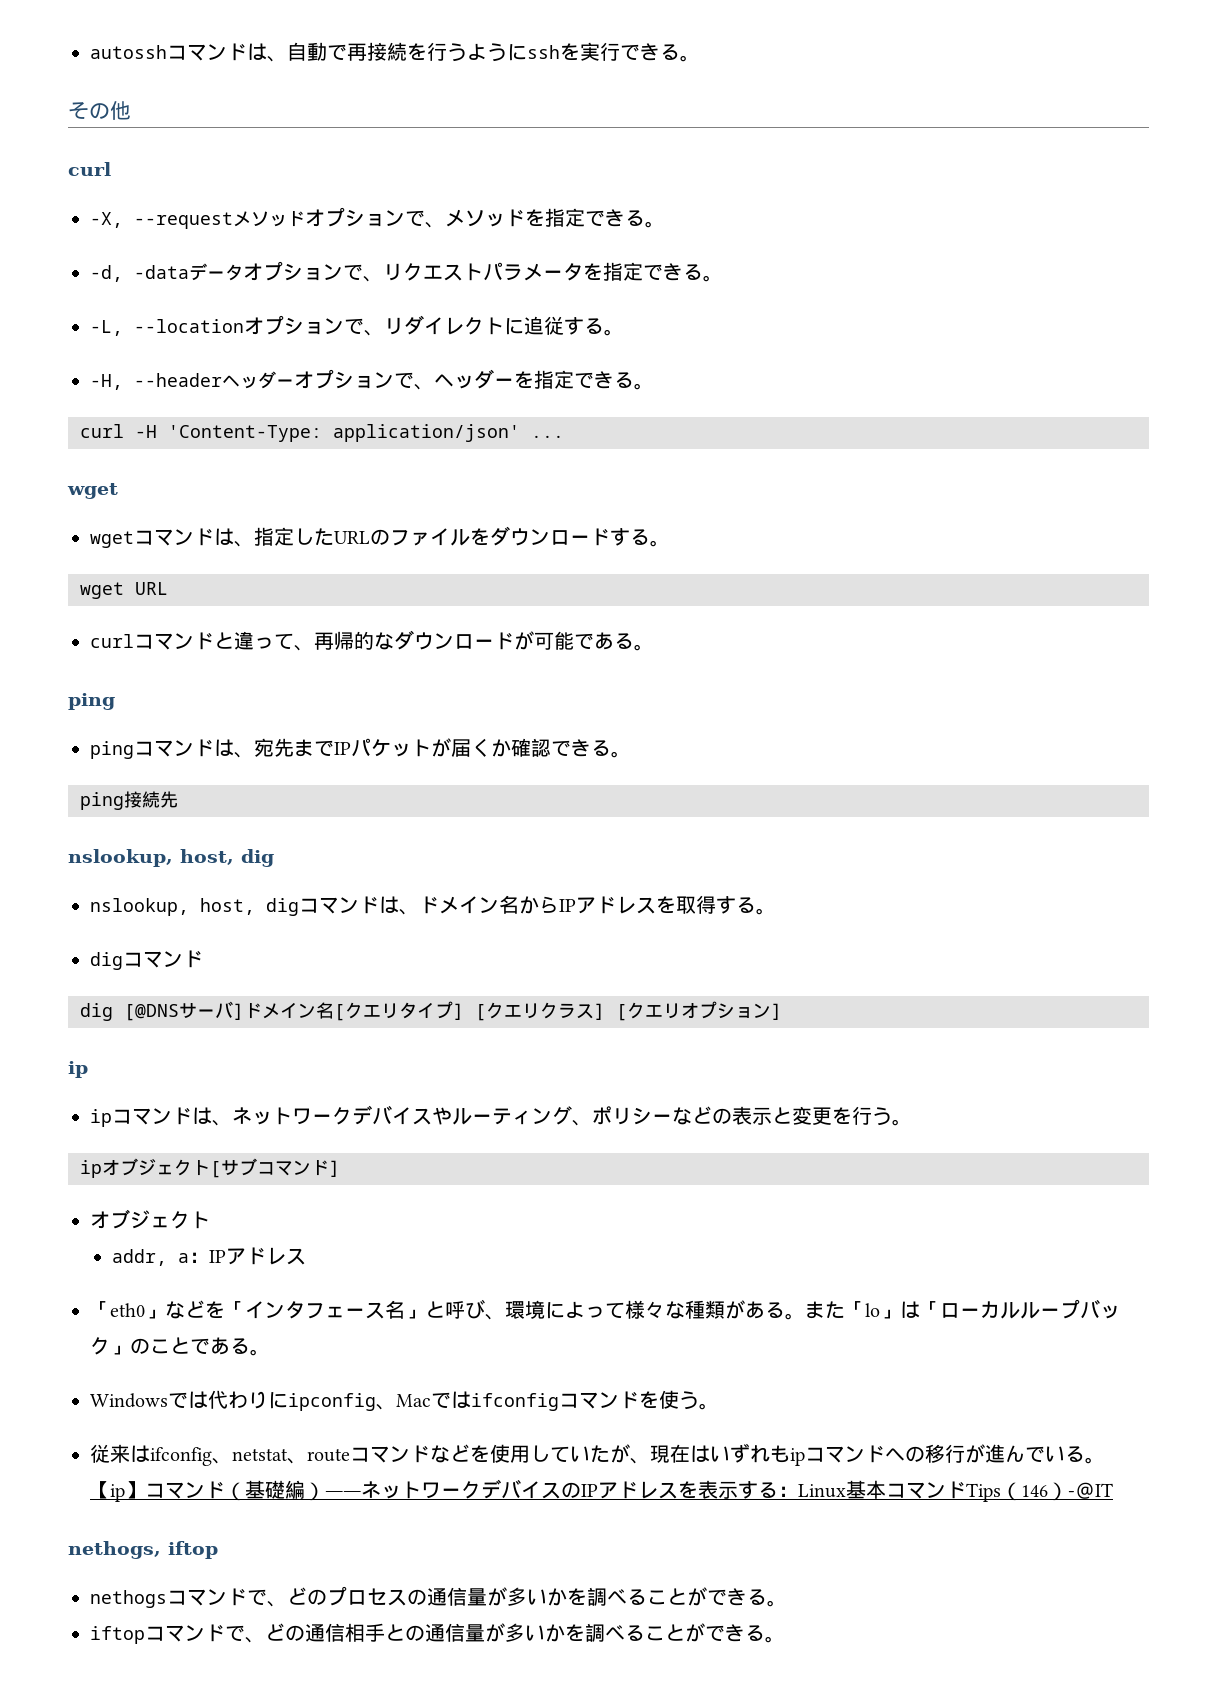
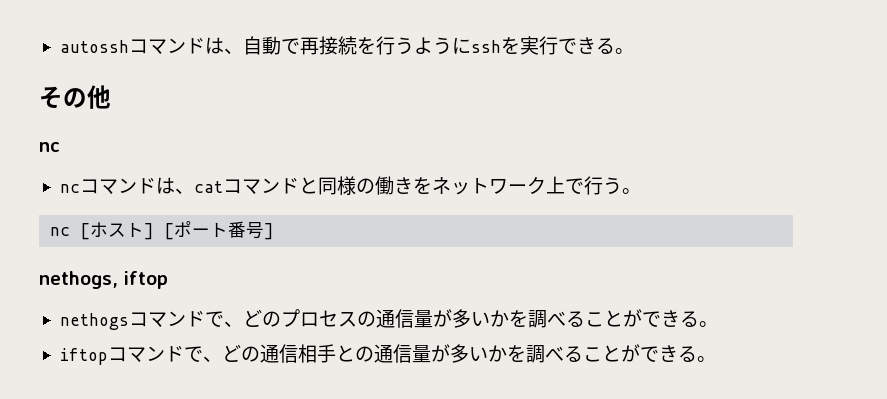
  その他
- curl
- -X, --requestメソッドオプションで、メソッドを指定できる。
- -d, -dataデータオプションで、リクエストパラメータを指定できる。
- -L, --locationオプションで、リダイレクトに追従する。
- -H, --headerヘッダーオプションで、ヘッダーを指定できる。
- curl -H 'Content-Type: application/json' ...
- wget
- wgetコマンドは、指定したURLのファイルをダウンロードする。
- wget URL
- curlコマンドと違って、再帰的なダウンロードが可能である。
- ping
- pingコマンドは、宛先までIPパケットが届くか確認できる。
- ping接続先
- nslookup, host, dig
- nslookup, host, digコマンドは、ドメイン名からIPアドレスを取得する。
- digコマンド
- dig [@DNSサーバ]ドメイン名[クエリタイプ] [クエリクラス] [クエリオプション]
- ip
- ipコマンドは、ネットワークデバイスやルーティング、ポリシーなどの表示と変更を行う。
- ipオブジェクト[サブコマンド]
- オブジェクト
- addr, a：IPアドレス
- 「eth0」などを「インタフェース名」と呼び、環境によって様々な種類がある。また「lo」は「ローカルループバック」のことである。
- Windowsでは代わりにipconfig、Macではifconfigコマンドを使う。
- 従来はifconfig、netstat、routeコマンドなどを使用していたが、現在はいずれもipコマンドへの移行が進んでいる。【ip】コマンド（基礎編）――ネットワークデバイスのIPアドレスを表示する：Linux基本コマンドTips（146）-＠IT
+ nc
+ ncコマンドは、catコマンドと同様の働きをネットワーク上で行う。
+ nc [ホスト] [ポート番号]

